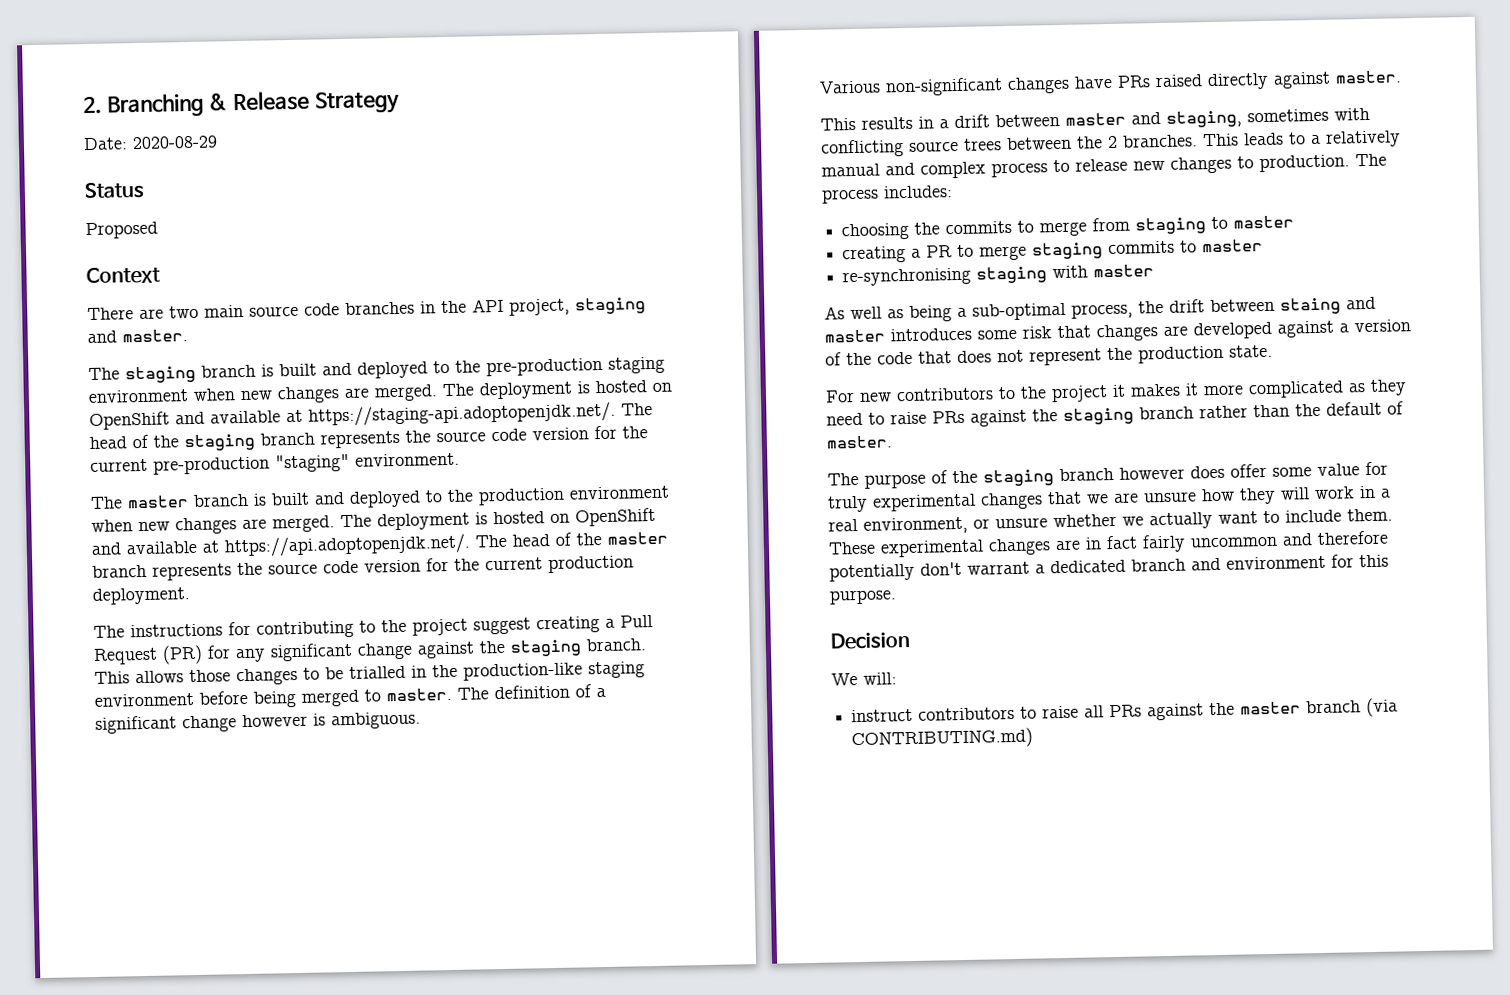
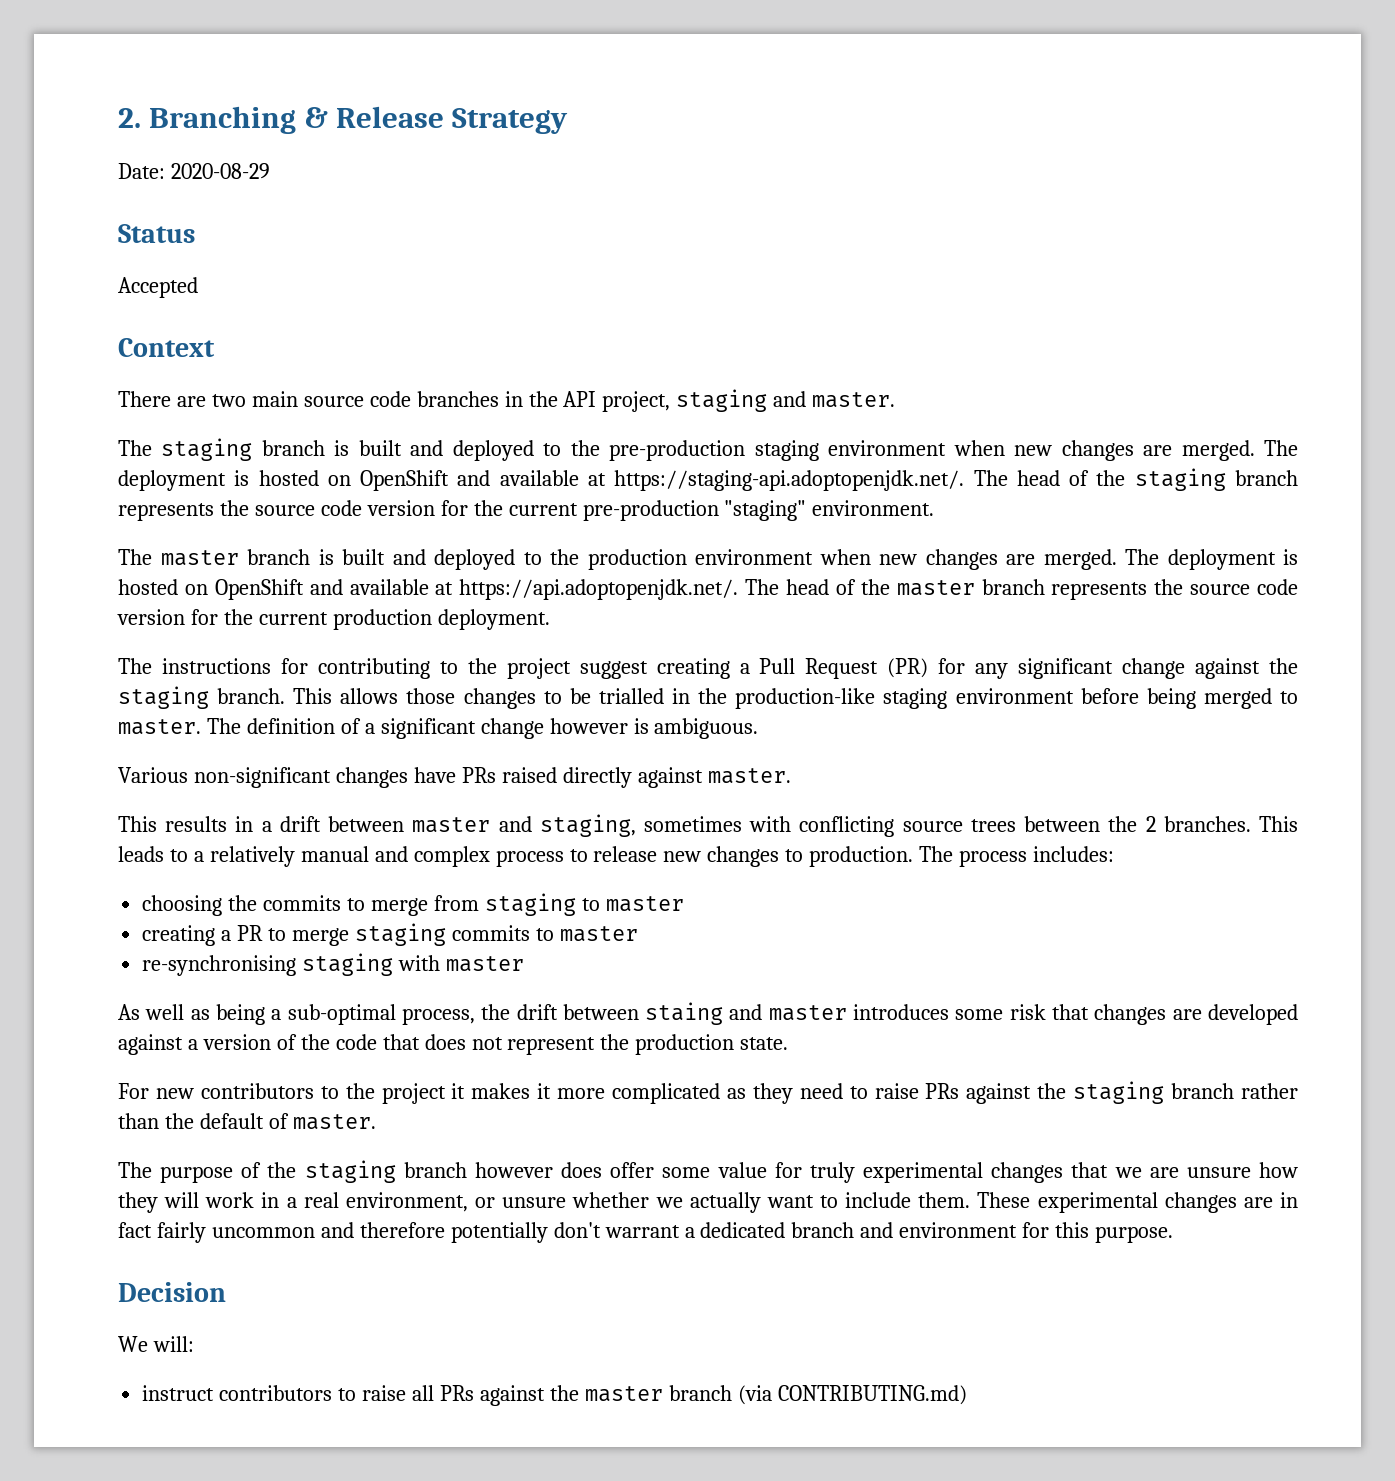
- Proposed
+ Accepted

